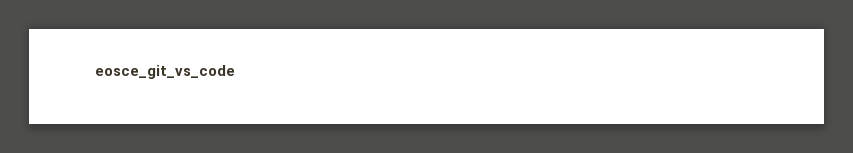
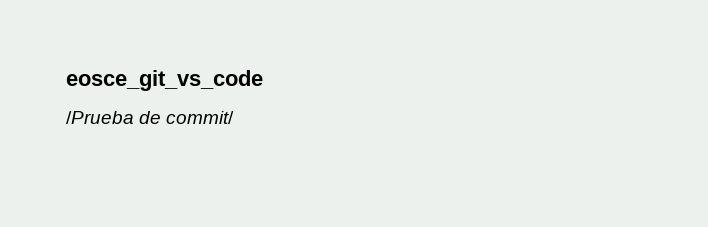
+ /Prueba de commit/

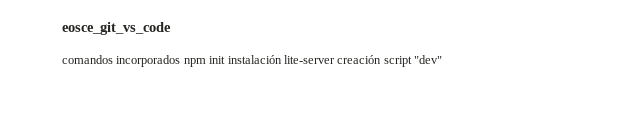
- /Prueba de commit/
+ comandos incorporados npm init instalación lite-server creación script "dev"

